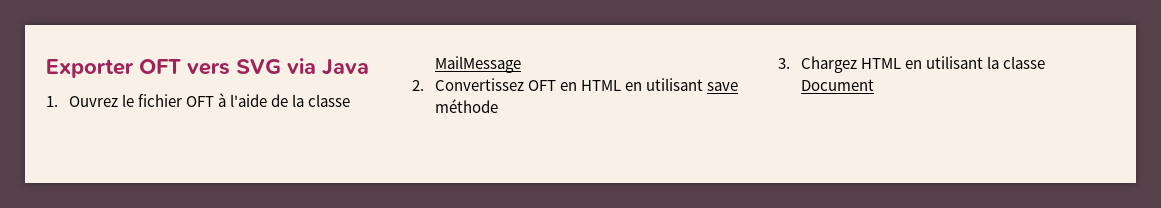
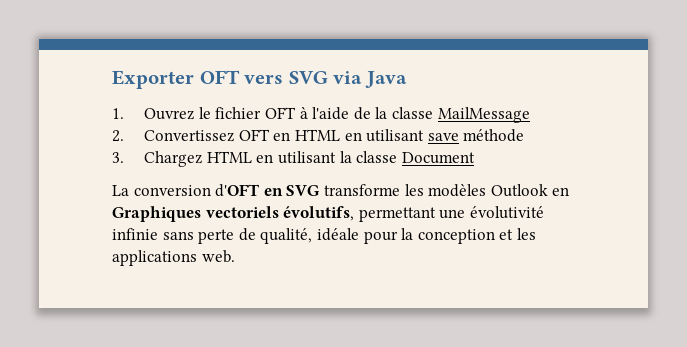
+ La conversion d'OFT en SVG transforme les modèles Outlook en Graphiques vectoriels évolutifs, permettant une évolutivité infinie sans perte de qualité, idéale pour la conception et les applications web.

